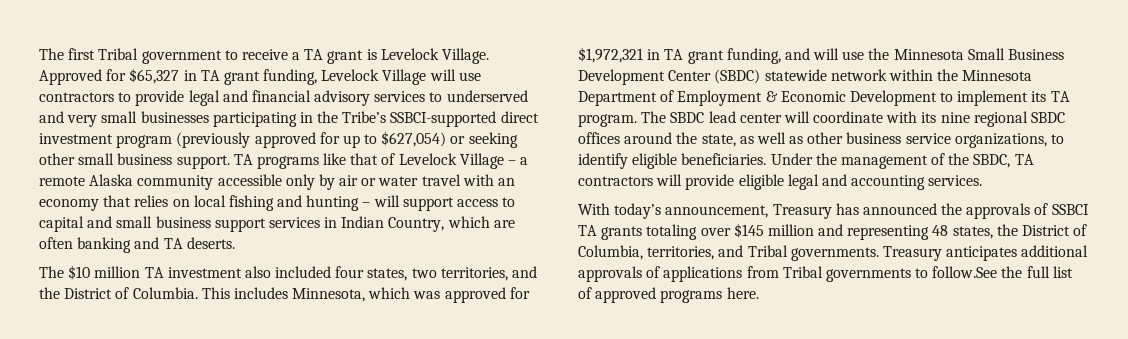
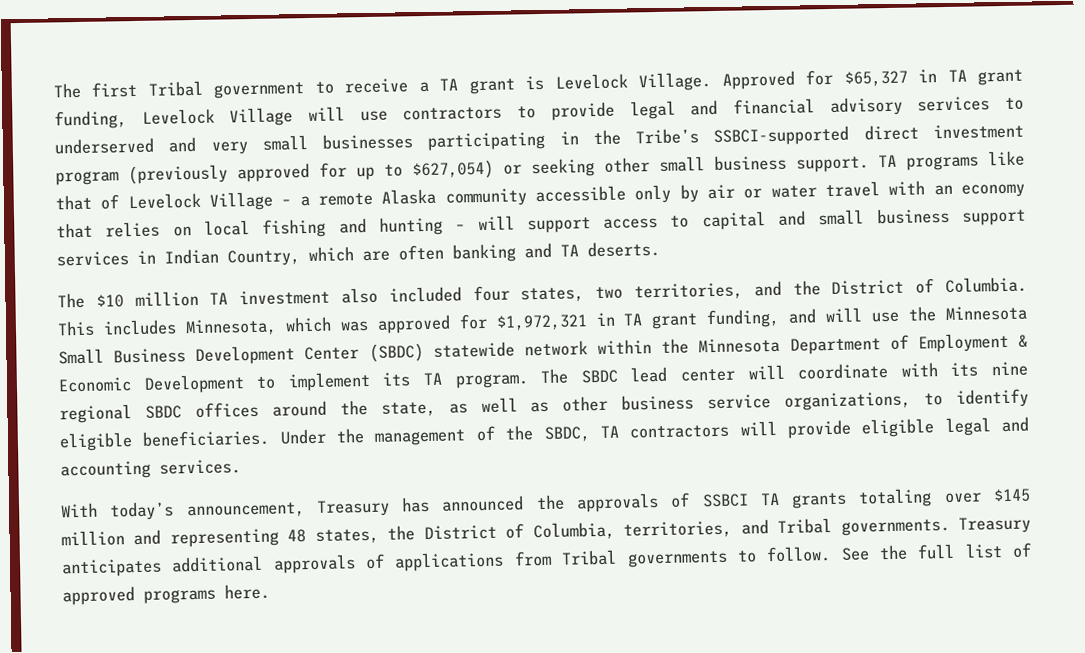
- Treasury anticipates additional approvals of applications from Tribal governments to follow.See the full list of approved programs here.
+ Treasury anticipates additional approvals of applications from Tribal governments to follow. See the full list of approved programs here.

